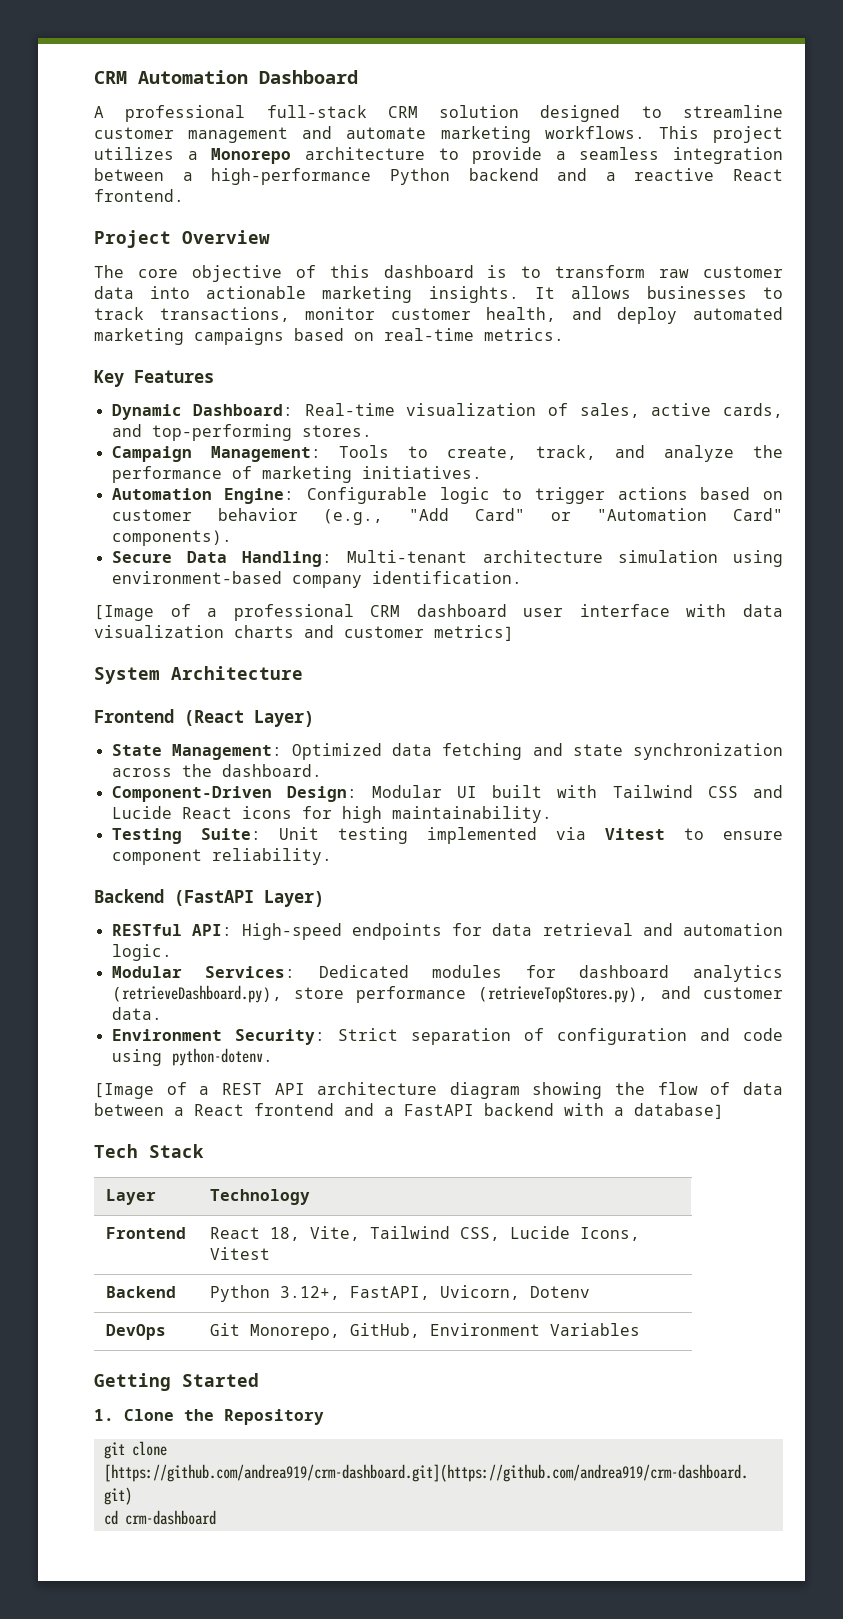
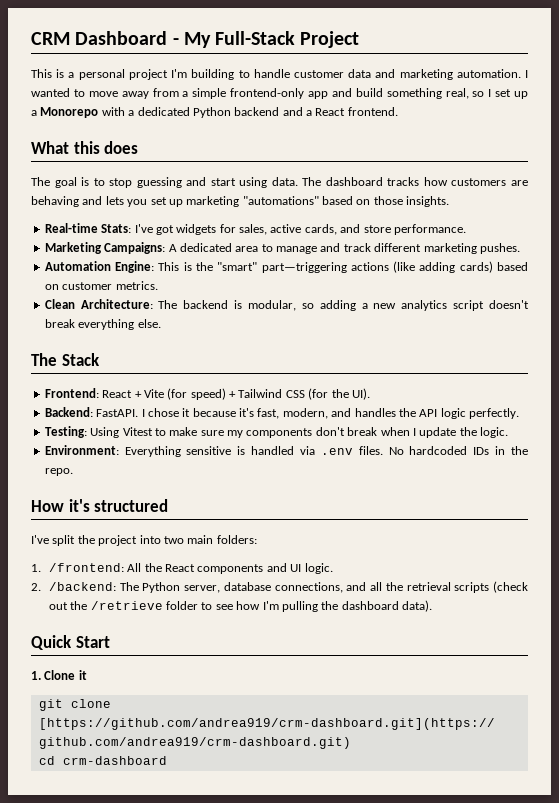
- CRM Automation Dashboard
- A professional full-stack CRM solution designed to streamline customer management and automate marketing workflows. This project utilizes a Monorepo architecture to provide a seamless integration between a high-performance Python backend and a reactive React frontend.
+ CRM Dashboard - My Full-Stack Project
+ This is a personal project I'm building to handle customer data and marketing automation. I wanted to move away from a simple frontend-only app and build something real, so I set up a Monorepo with a dedicated Python backend and a React frontend.
- Project Overview
- The core objective of this dashboard is to transform raw customer data into actionable marketing insights. It allows businesses to track transactions, monitor customer health, and deploy automated marketing campaigns based on real-time metrics.
- Key Features
- Dynamic Dashboard: Real-time visualization of sales, active cards, and top-performing stores.
- Campaign Management: Tools to create, track, and analyze the performance of marketing initiatives.
- Automation Engine: Configurable logic to trigger actions based on customer behavior (e.g., "Add Card" or "Automation Card" components).
- Secure Data Handling: Multi-tenant architecture simulation using environment-based company identification.
- [Image of a professional CRM dashboard user interface with data visualization charts and customer metrics]
- System Architecture
- Frontend (React Layer)
- State Management: Optimized data fetching and state synchronization across the dashboard.
- Component-Driven Design: Modular UI built with Tailwind CSS and Lucide React icons for high maintainability.
- Testing Suite: Unit testing implemented via Vitest to ensure component reliability.
- Backend (FastAPI Layer)
- RESTful API: High-speed endpoints for data retrieval and automation logic.
- Modular Services: Dedicated modules for dashboard analytics (retrieveDashboard.py), store performance (retrieveTopStores.py), and customer data.
- Environment Security: Strict separation of configuration and code using python-dotenv.
- [Image of a REST API architecture diagram showing the flow of data between a React frontend and a FastAPI backend with a database]
- Tech Stack
- Layer | Technology
- Frontend | React 18, Vite, Tailwind CSS, Lucide Icons, Vitest
- Backend | Python 3.12+, FastAPI, Uvicorn, Dotenv
- DevOps | Git Monorepo, GitHub, Environment Variables
- Getting Started
+ What this does
+ The goal is to stop guessing and start using data. The dashboard tracks how customers are behaving and lets you set up marketing "automations" based on those insights.
+ Real-time Stats: I've got widgets for sales, active cards, and store performance.
+ Marketing Campaigns: A dedicated area to manage and track different marketing pushes.
+ Automation Engine: This is the "smart" part—triggering actions (like adding cards) based on customer metrics.
+ Clean Architecture: The backend is modular, so adding a new analytics script doesn't break everything else.
+ The Stack
+ Frontend: React + Vite (for speed) + Tailwind CSS (for the UI).
+ Backend: FastAPI. I chose it because it's fast, modern, and handles the API logic perfectly.
+ Testing: Using Vitest to make sure my components don't break when I update the logic.
+ Environment: Everything sensitive is handled via .env files. No hardcoded IDs in the repo.
+ How it's structured
+ I've split the project into two main folders:
+ 1. /frontend: All the React components and UI logic.
+ 2. /backend: The Python server, database connections, and all the retrieval scripts (check out the /retrieve folder to see how I'm pulling the dashboard data).
+ Quick Start
- 1. Clone the Repository
+ 1. Clone it

